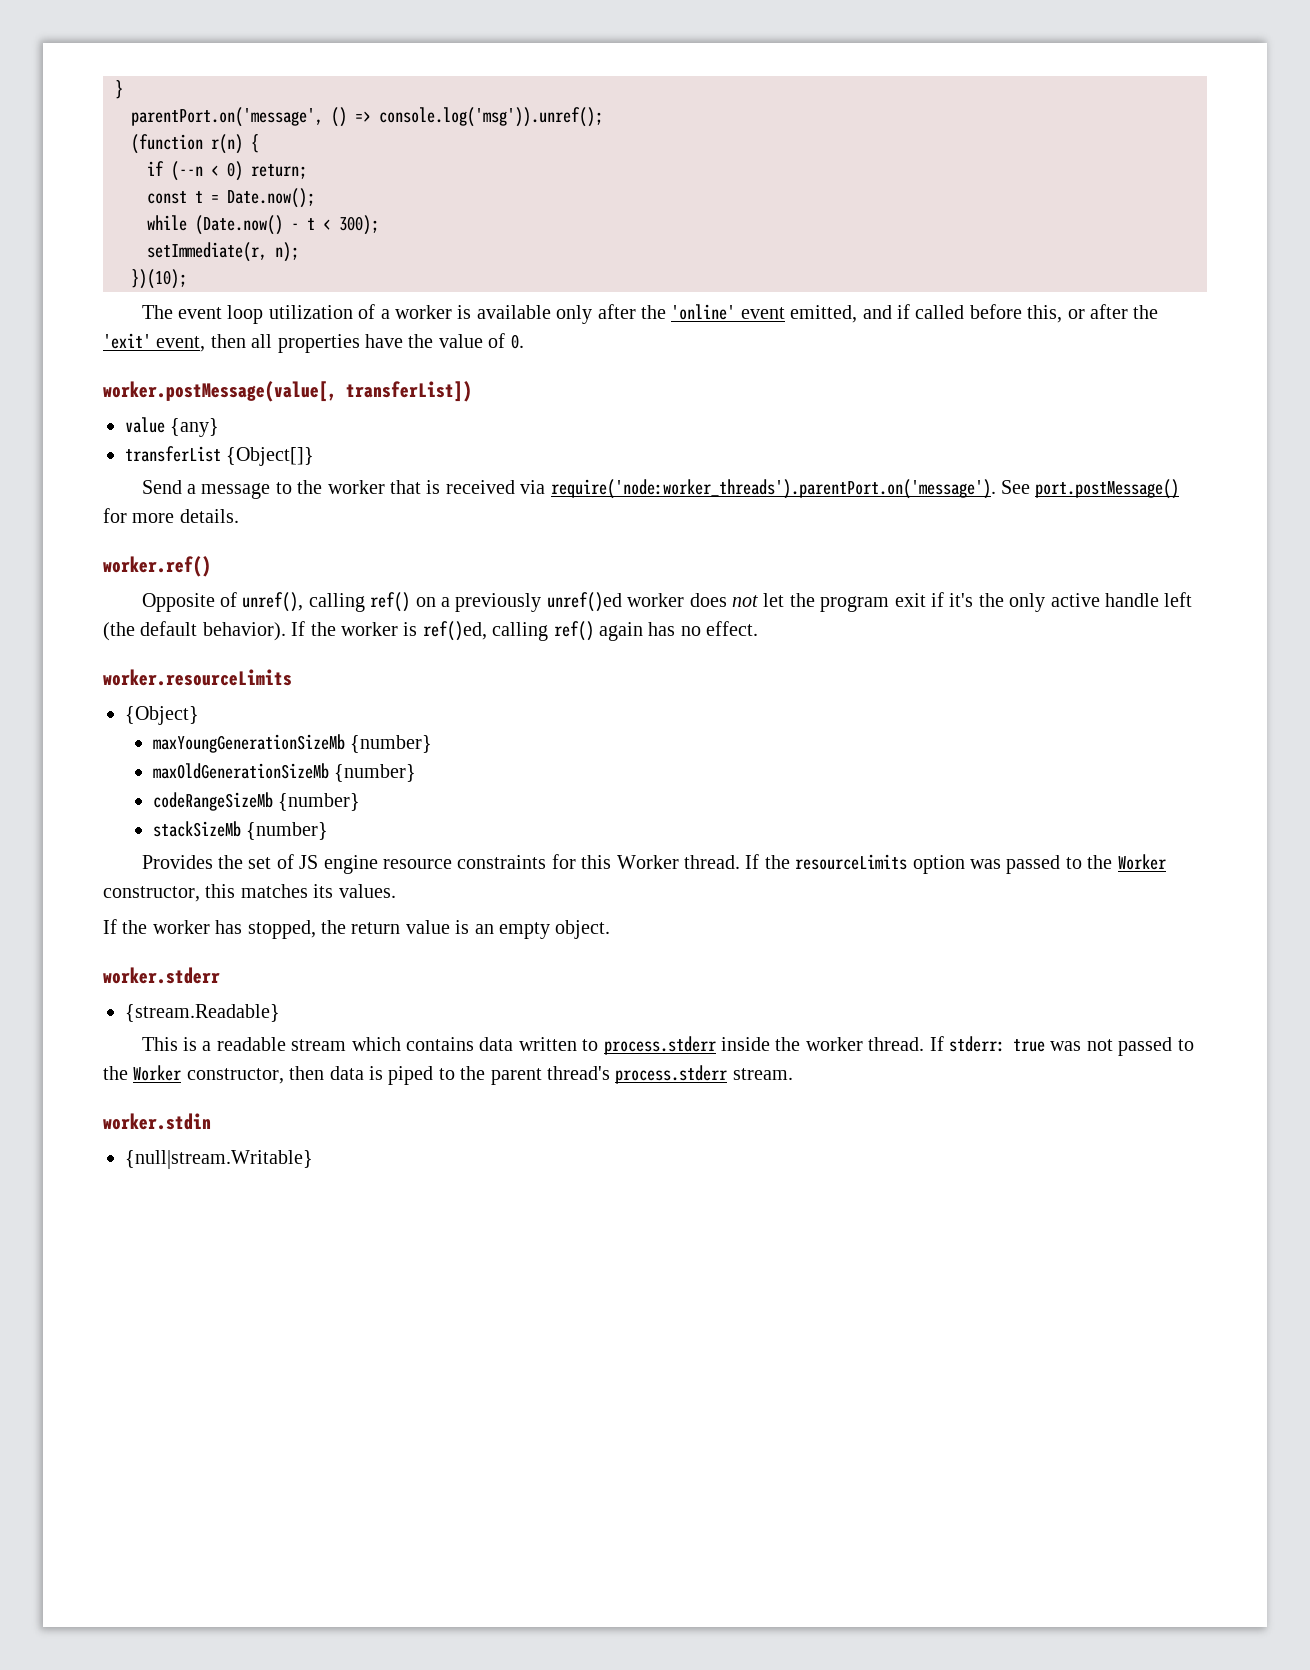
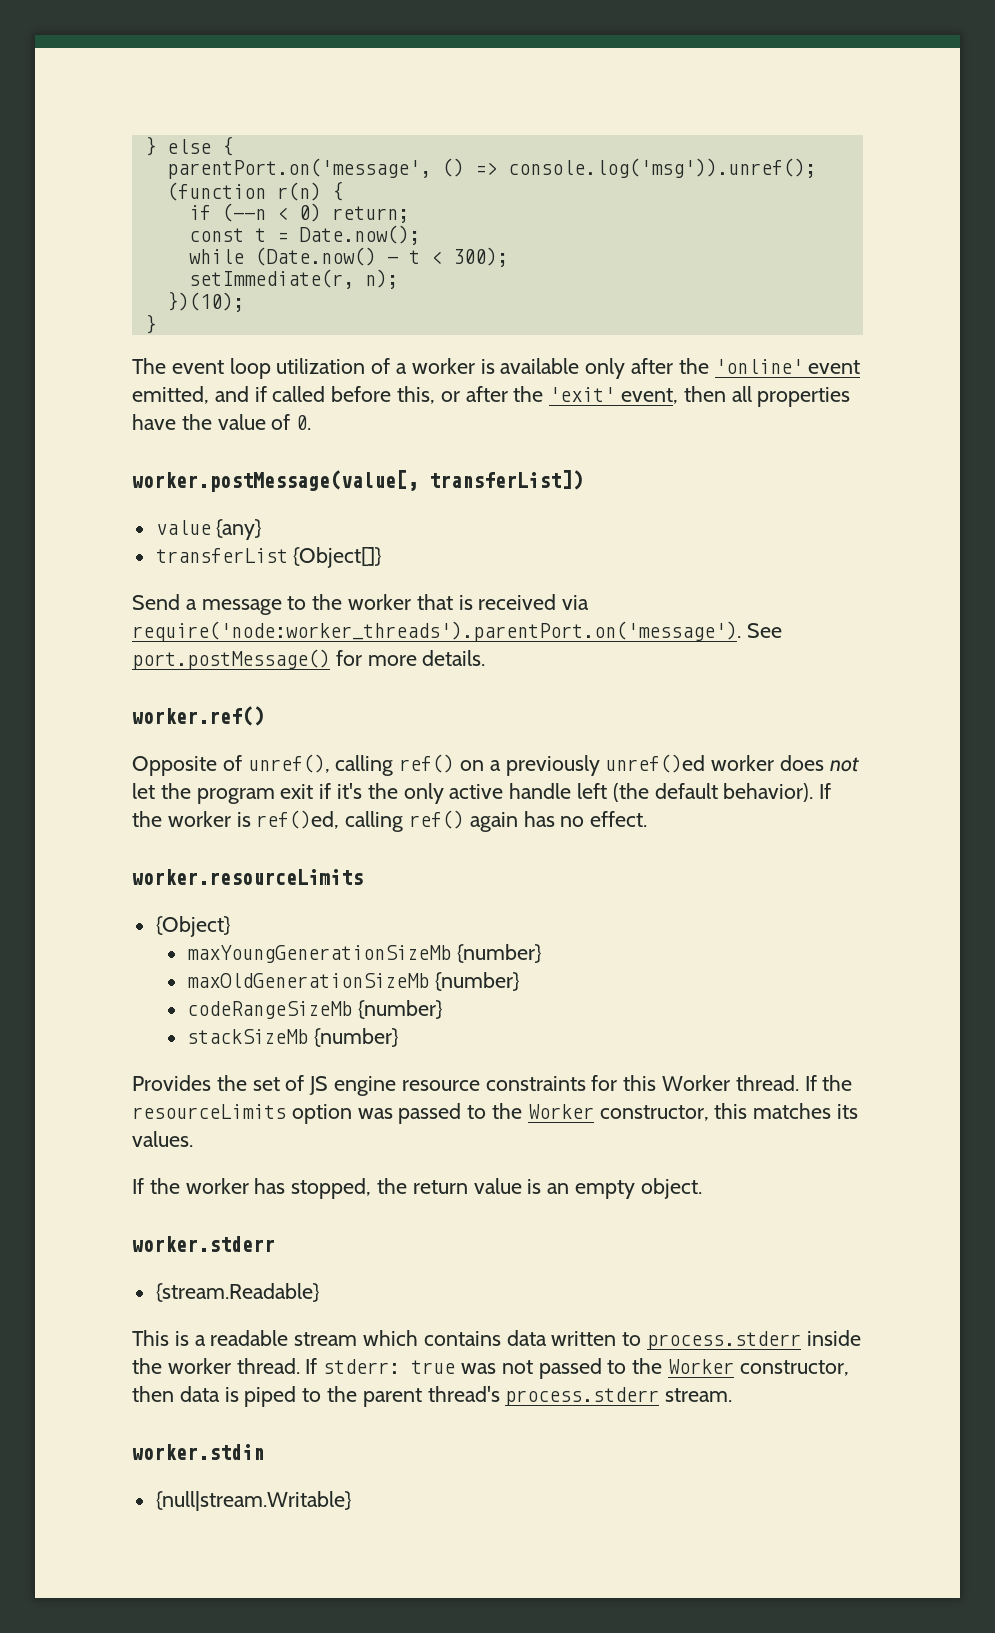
- }
+ } else {
  })(10);
+ }

